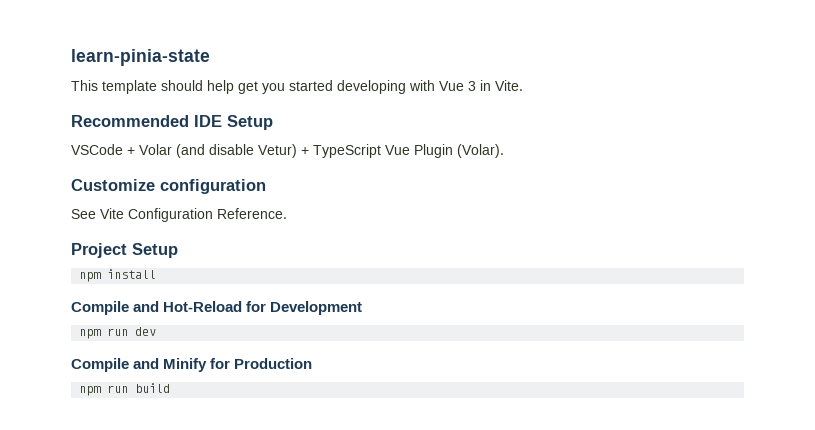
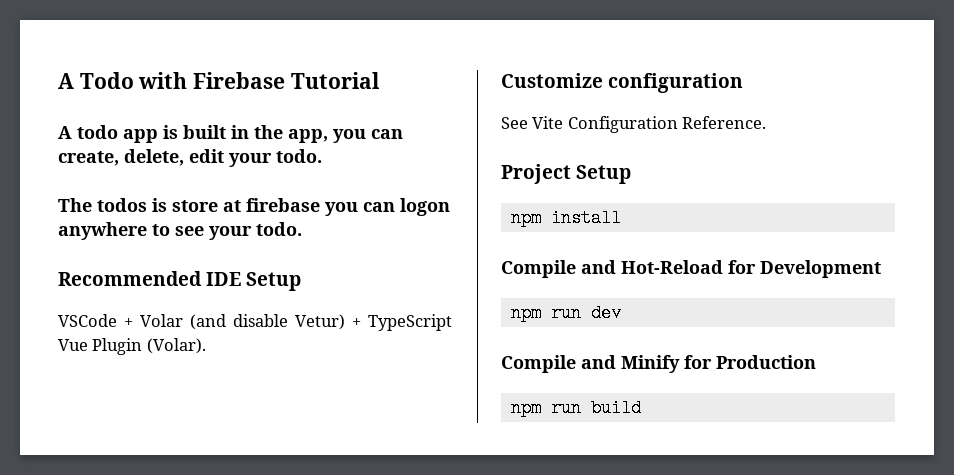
- learn-pinia-state
- This template should help get you started developing with Vue 3 in Vite.
+ A Todo with Firebase Tutorial
+ A todo app is built in the app, you can create, delete, edit your todo.
+ The todos is store at firebase you can logon anywhere to see your todo.

